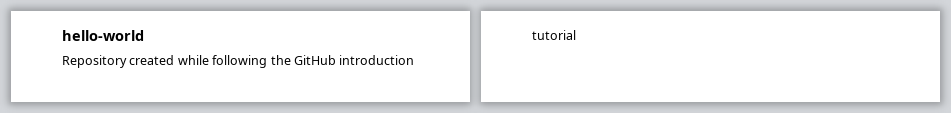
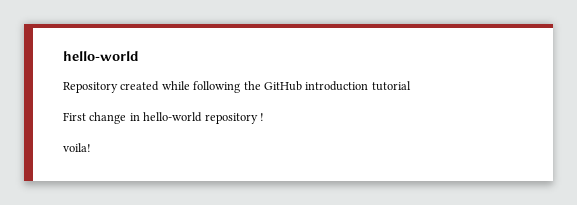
+ First change in hello-world repository !
+ voila!

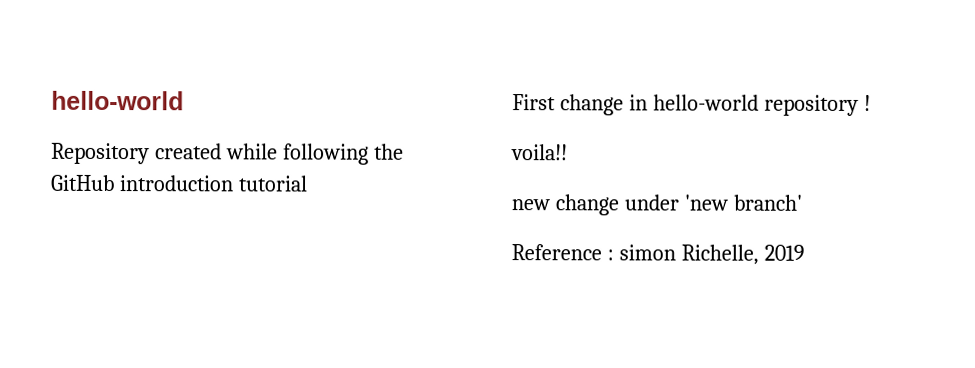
- voila!
+ voila!!
+ new change under 'new branch'
+ Reference : simon Richelle, 2019

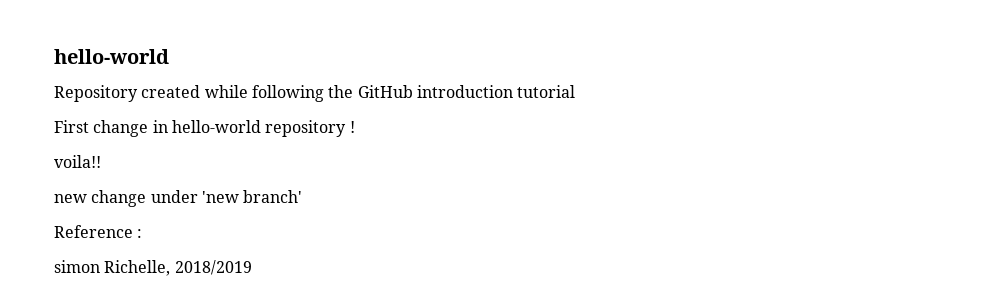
- Reference : simon Richelle, 2019
+ Reference :
+ simon Richelle, 2018/2019

